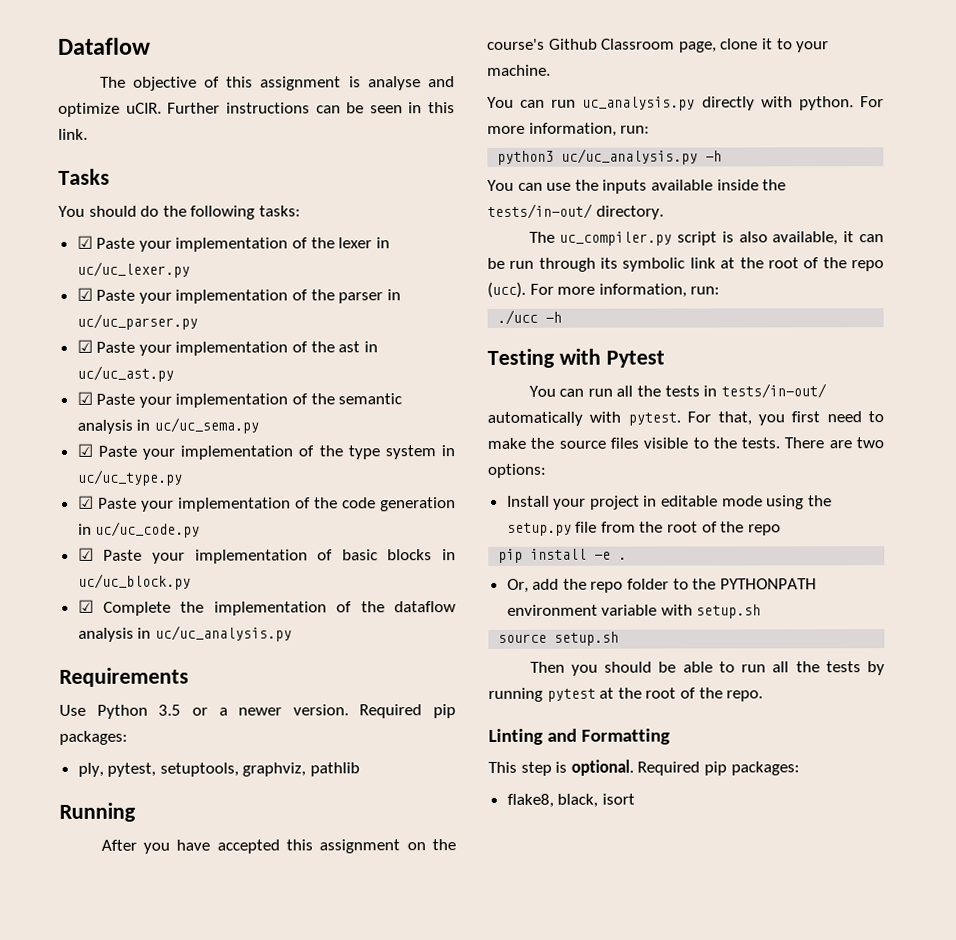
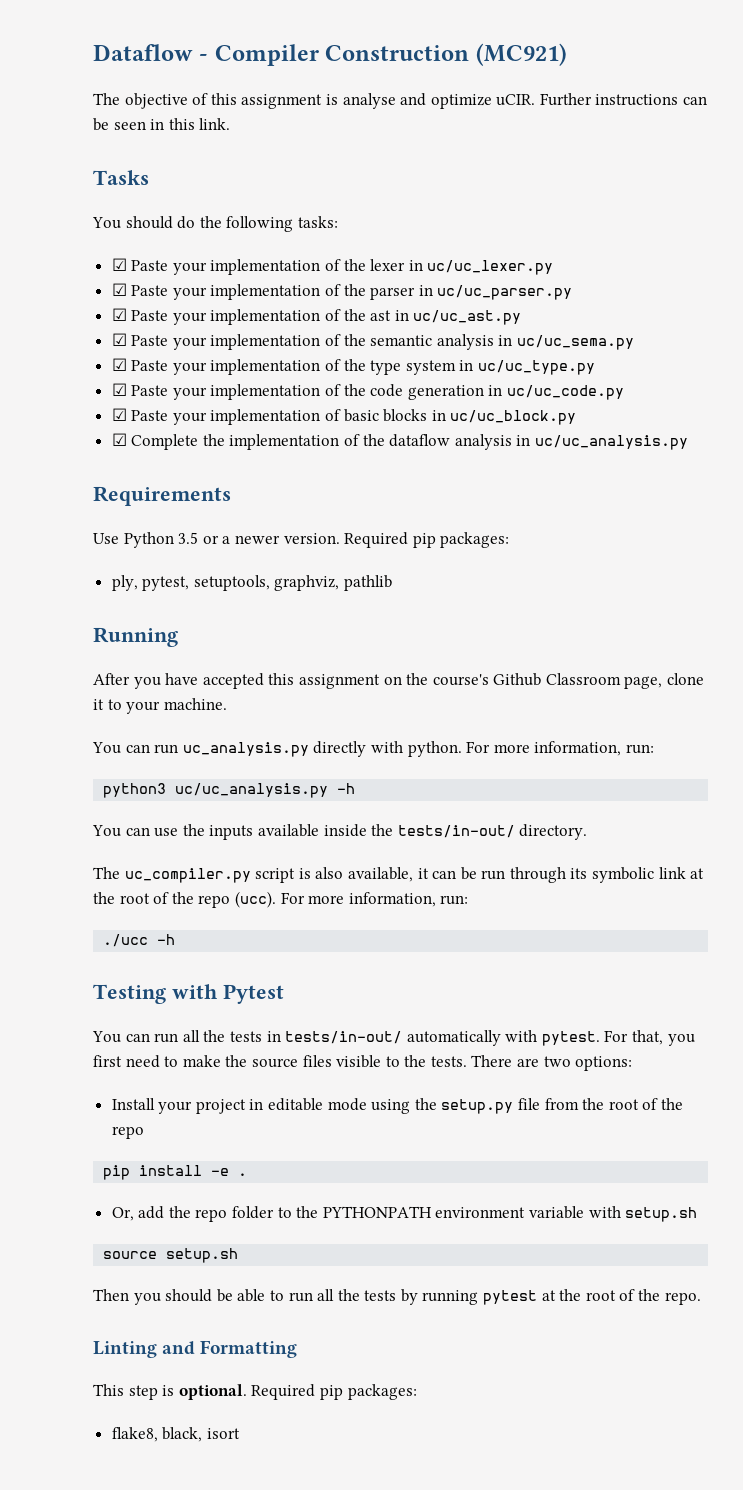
- Dataflow
+ Dataflow - Compiler Construction (MC921)

